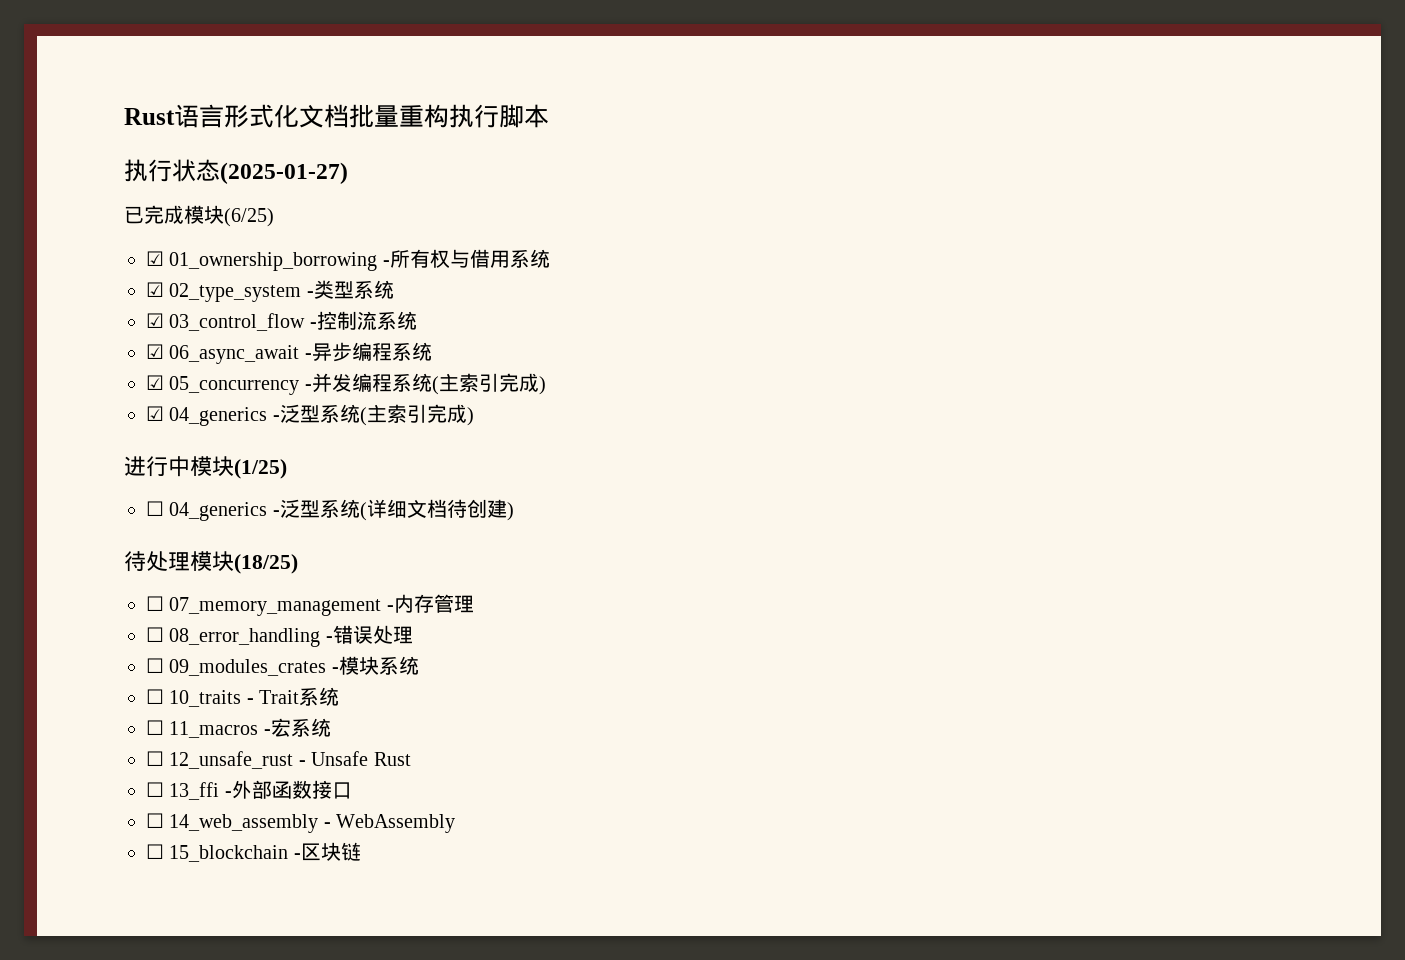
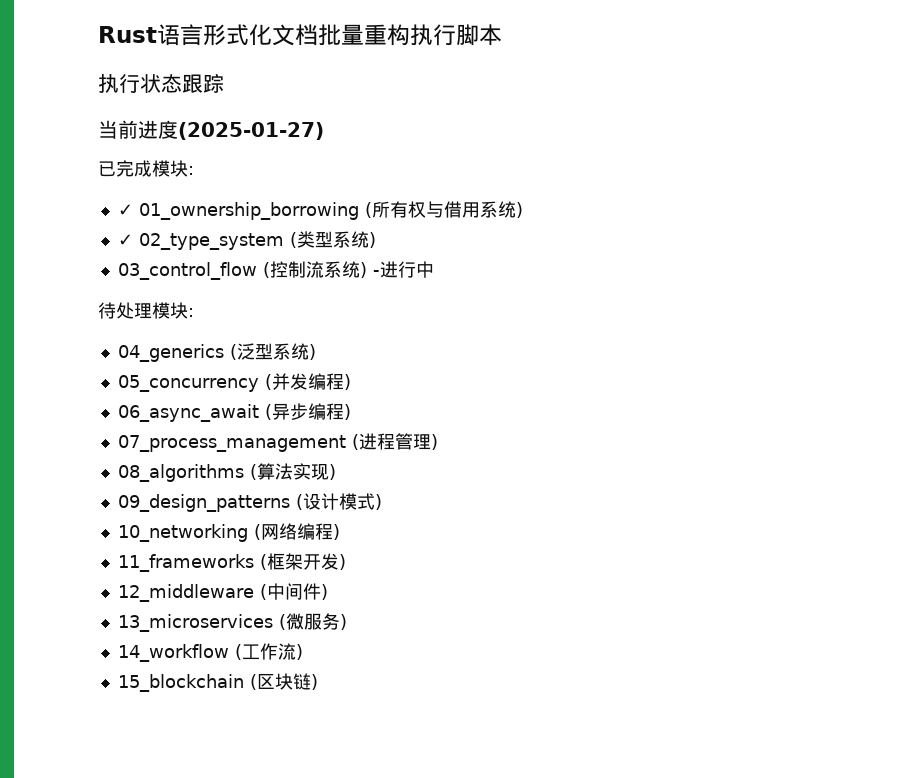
- 执行状态(2025-01-27)
+ 执行状态跟踪
+ 当前进度(2025-01-27)
- 已完成模块(6/25)
- ☑ 01_ownership_borrowing -所有权与借用系统
- ☑ 02_type_system -类型系统
- ☑ 03_control_flow -控制流系统
- ☑ 06_async_await -异步编程系统
- ☑ 05_concurrency -并发编程系统(主索引完成)
- ☑ 04_generics -泛型系统(主索引完成)
- 进行中模块(1/25)
- ☐ 04_generics -泛型系统(详细文档待创建)
- 待处理模块(18/25)
- ☐ 07_memory_management -内存管理
- ☐ 08_error_handling -错误处理
- ☐ 09_modules_crates -模块系统
- ☐ 10_traits - Trait系统
- ☐ 11_macros -宏系统
- ☐ 12_unsafe_rust - Unsafe Rust
- ☐ 13_ffi -外部函数接口
- ☐ 14_web_assembly - WebAssembly
- ☐ 15_blockchain -区块链
+ 已完成模块:
+ ✓ 01_ownership_borrowing (所有权与借用系统)
+ ✓ 02_type_system (类型系统)
+ 03_control_flow (控制流系统) -进行中
+ 待处理模块:
+ 04_generics (泛型系统)
+ 05_concurrency (并发编程)
+ 06_async_await (异步编程)
+ 07_process_management (进程管理)
+ 08_algorithms (算法实现)
+ 09_design_patterns (设计模式)
+ 10_networking (网络编程)
+ 11_frameworks (框架开发)
+ 12_middleware (中间件)
+ 13_microservices (微服务)
+ 14_workflow (工作流)
+ 15_blockchain (区块链)

